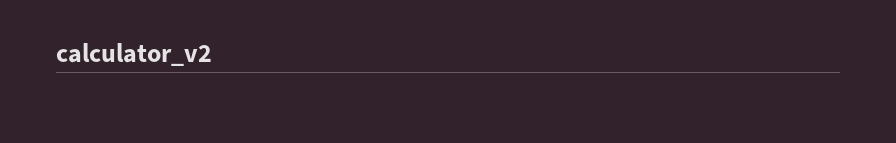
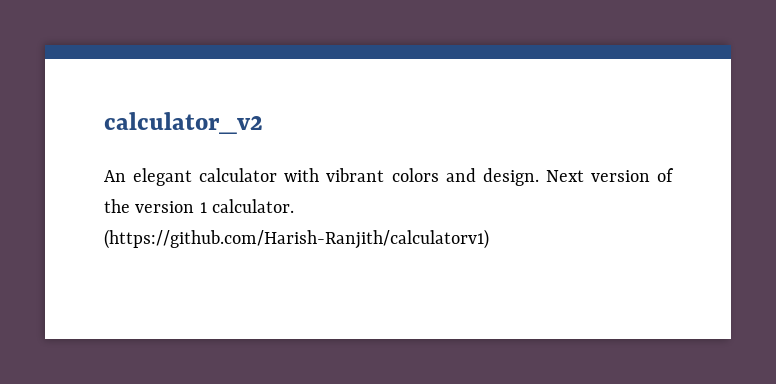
+ An elegant calculator with vibrant colors and design. Next version of the version 1 calculator. (https://github.com/Harish-Ranjith/calculatorv1)

